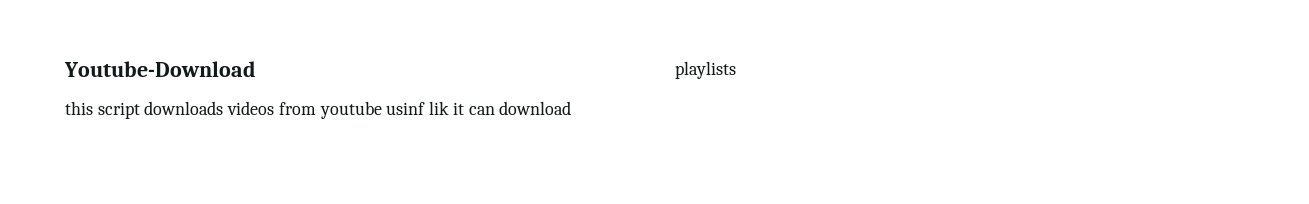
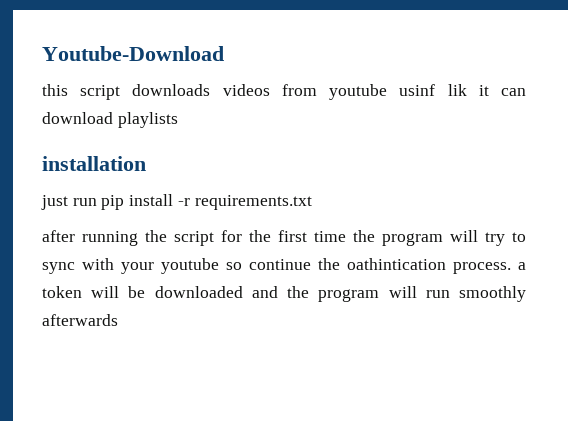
+ installation
+ just run pip install -r requirements.txt
+ after running the script for the first time the program will try to sync with your youtube so continue the oathintication process. a token will be downloaded and the program will run smoothly afterwards

